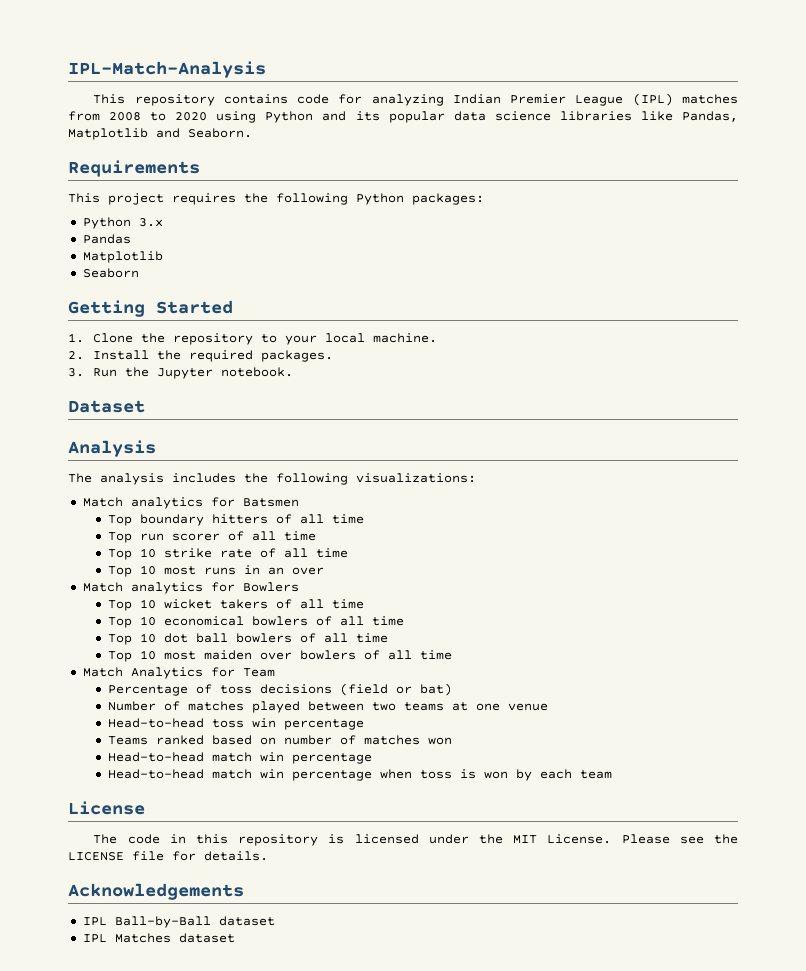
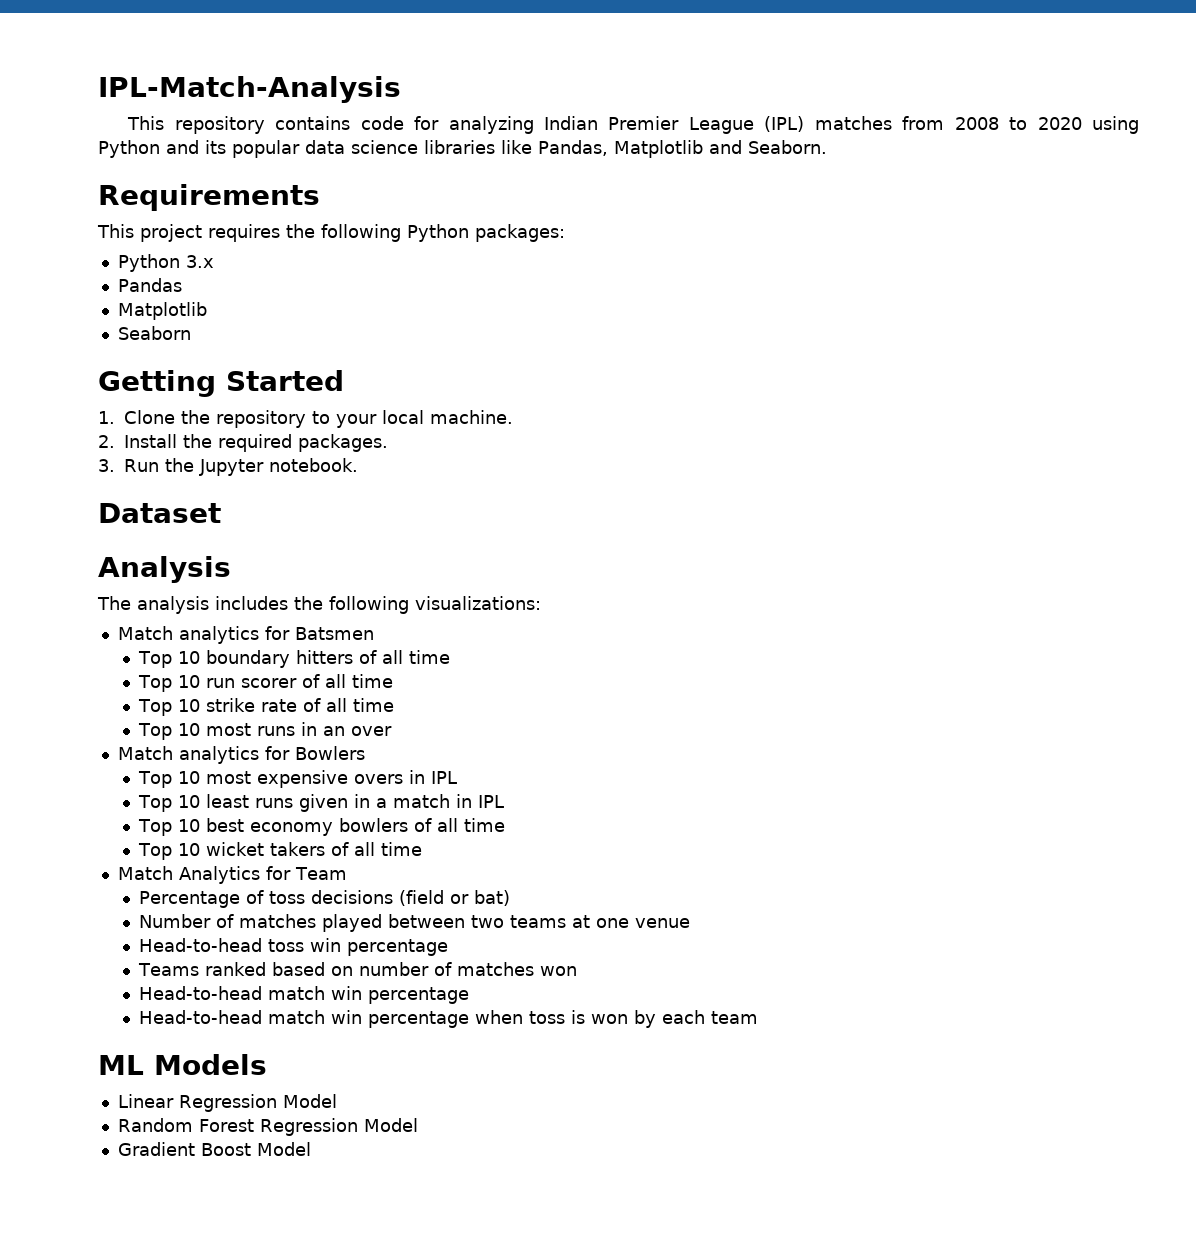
- Top boundary hitters of all time
+ Top 10 boundary hitters of all time
- Top run scorer of all time
+ Top 10 run scorer of all time
+ Top 10 most expensive overs in IPL
+ Top 10 least runs given in a match in IPL
+ Top 10 best economy bowlers of all time
  Top 10 wicket takers of all time
- Top 10 economical bowlers of all time
- Top 10 dot ball bowlers of all time
- Top 10 most maiden over bowlers of all time
- License
- The code in this repository is licensed under the MIT License. Please see the LICENSE file for details.
- Acknowledgements
- IPL Ball-by-Ball dataset
- IPL Matches dataset
+ ML Models
+ Linear Regression Model
+ Random Forest Regression Model
+ Gradient Boost Model

